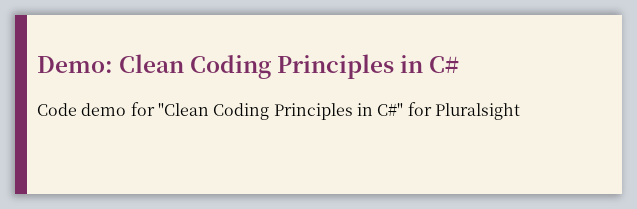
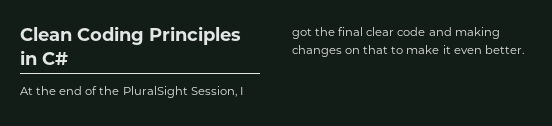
- Demo: Clean Coding Principles in C#
+ Clean Coding Principles in C#
- Code demo for "Clean Coding Principles in C#" for Pluralsight
+ At the end of the PluralSight Session, I got the final clear code and making changes on that to make it even better.

